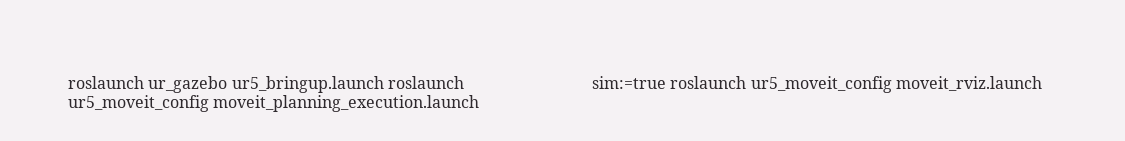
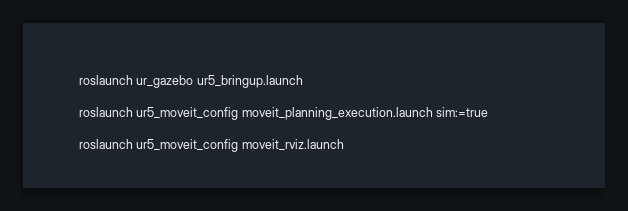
- roslaunch ur_gazebo ur5_bringup.launch roslaunch ur5_moveit_config moveit_planning_execution.launch sim:=true roslaunch ur5_moveit_config moveit_rviz.launch
+ roslaunch ur_gazebo ur5_bringup.launch
+ roslaunch ur5_moveit_config moveit_planning_execution.launch sim:=true
+ roslaunch ur5_moveit_config moveit_rviz.launch

